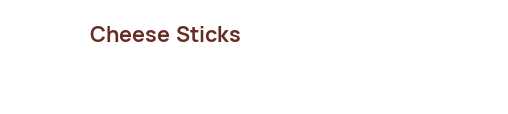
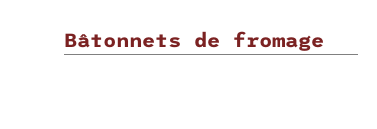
- Cheese Sticks
+ Bâtonnets de fromage

